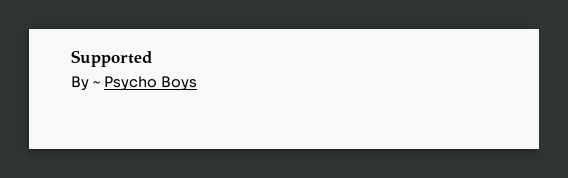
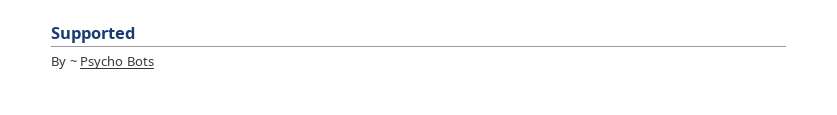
- By ~ Psycho Boys
+ By ~ Psycho Bots

